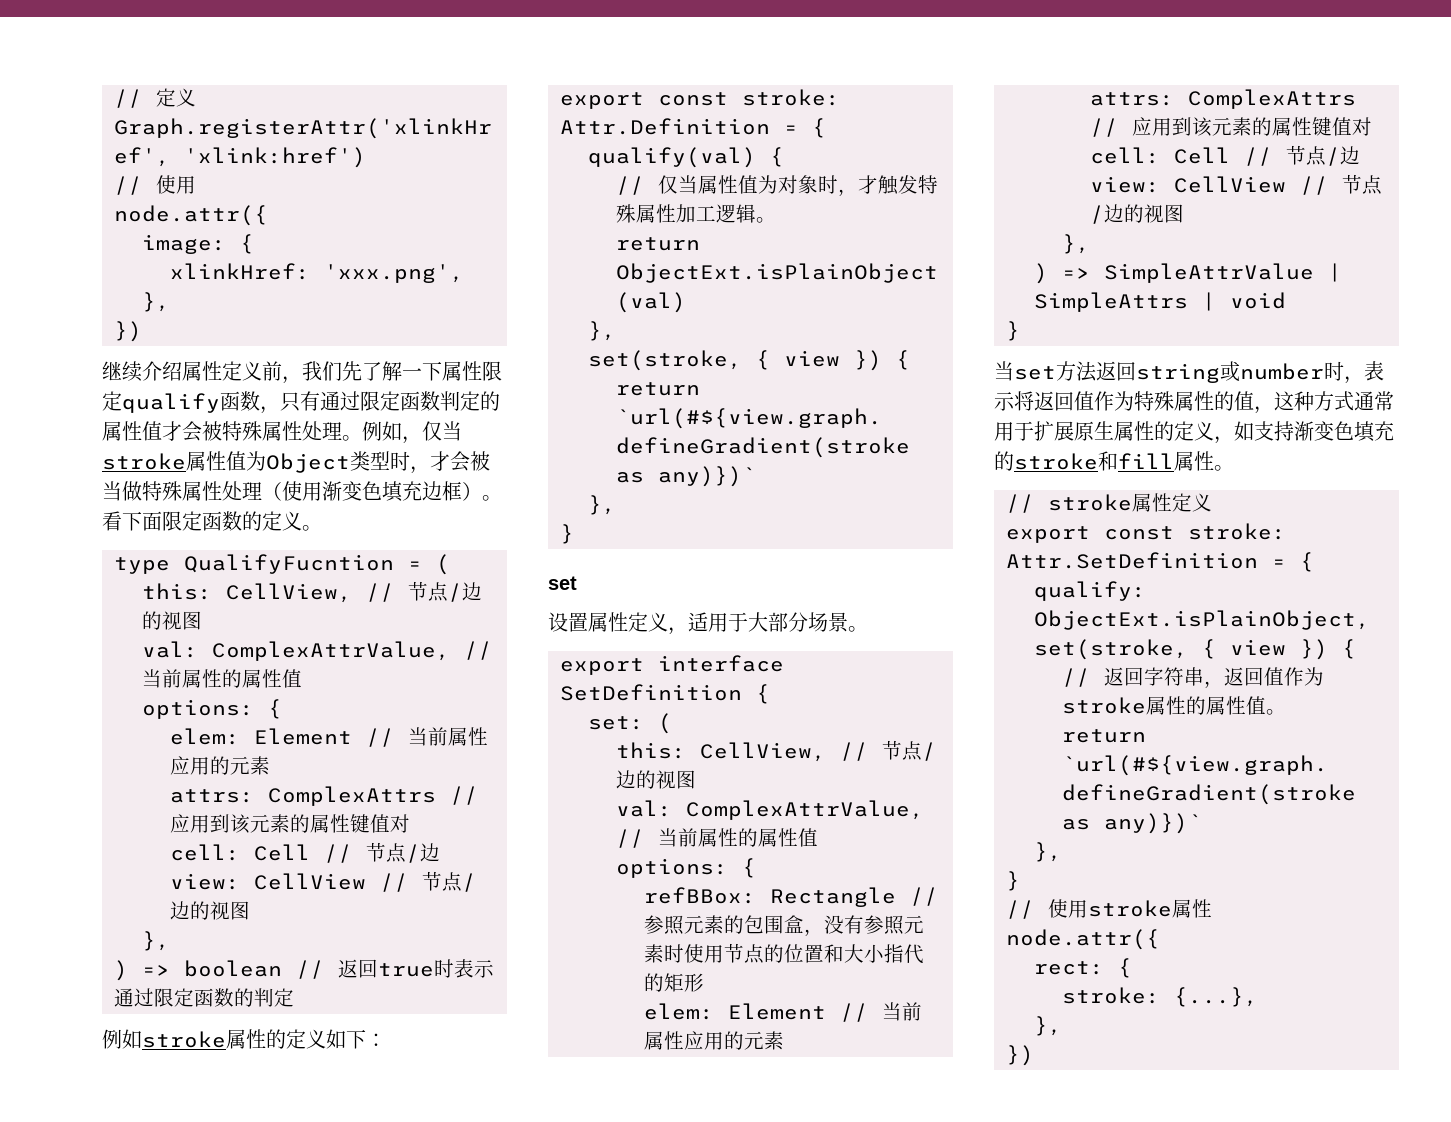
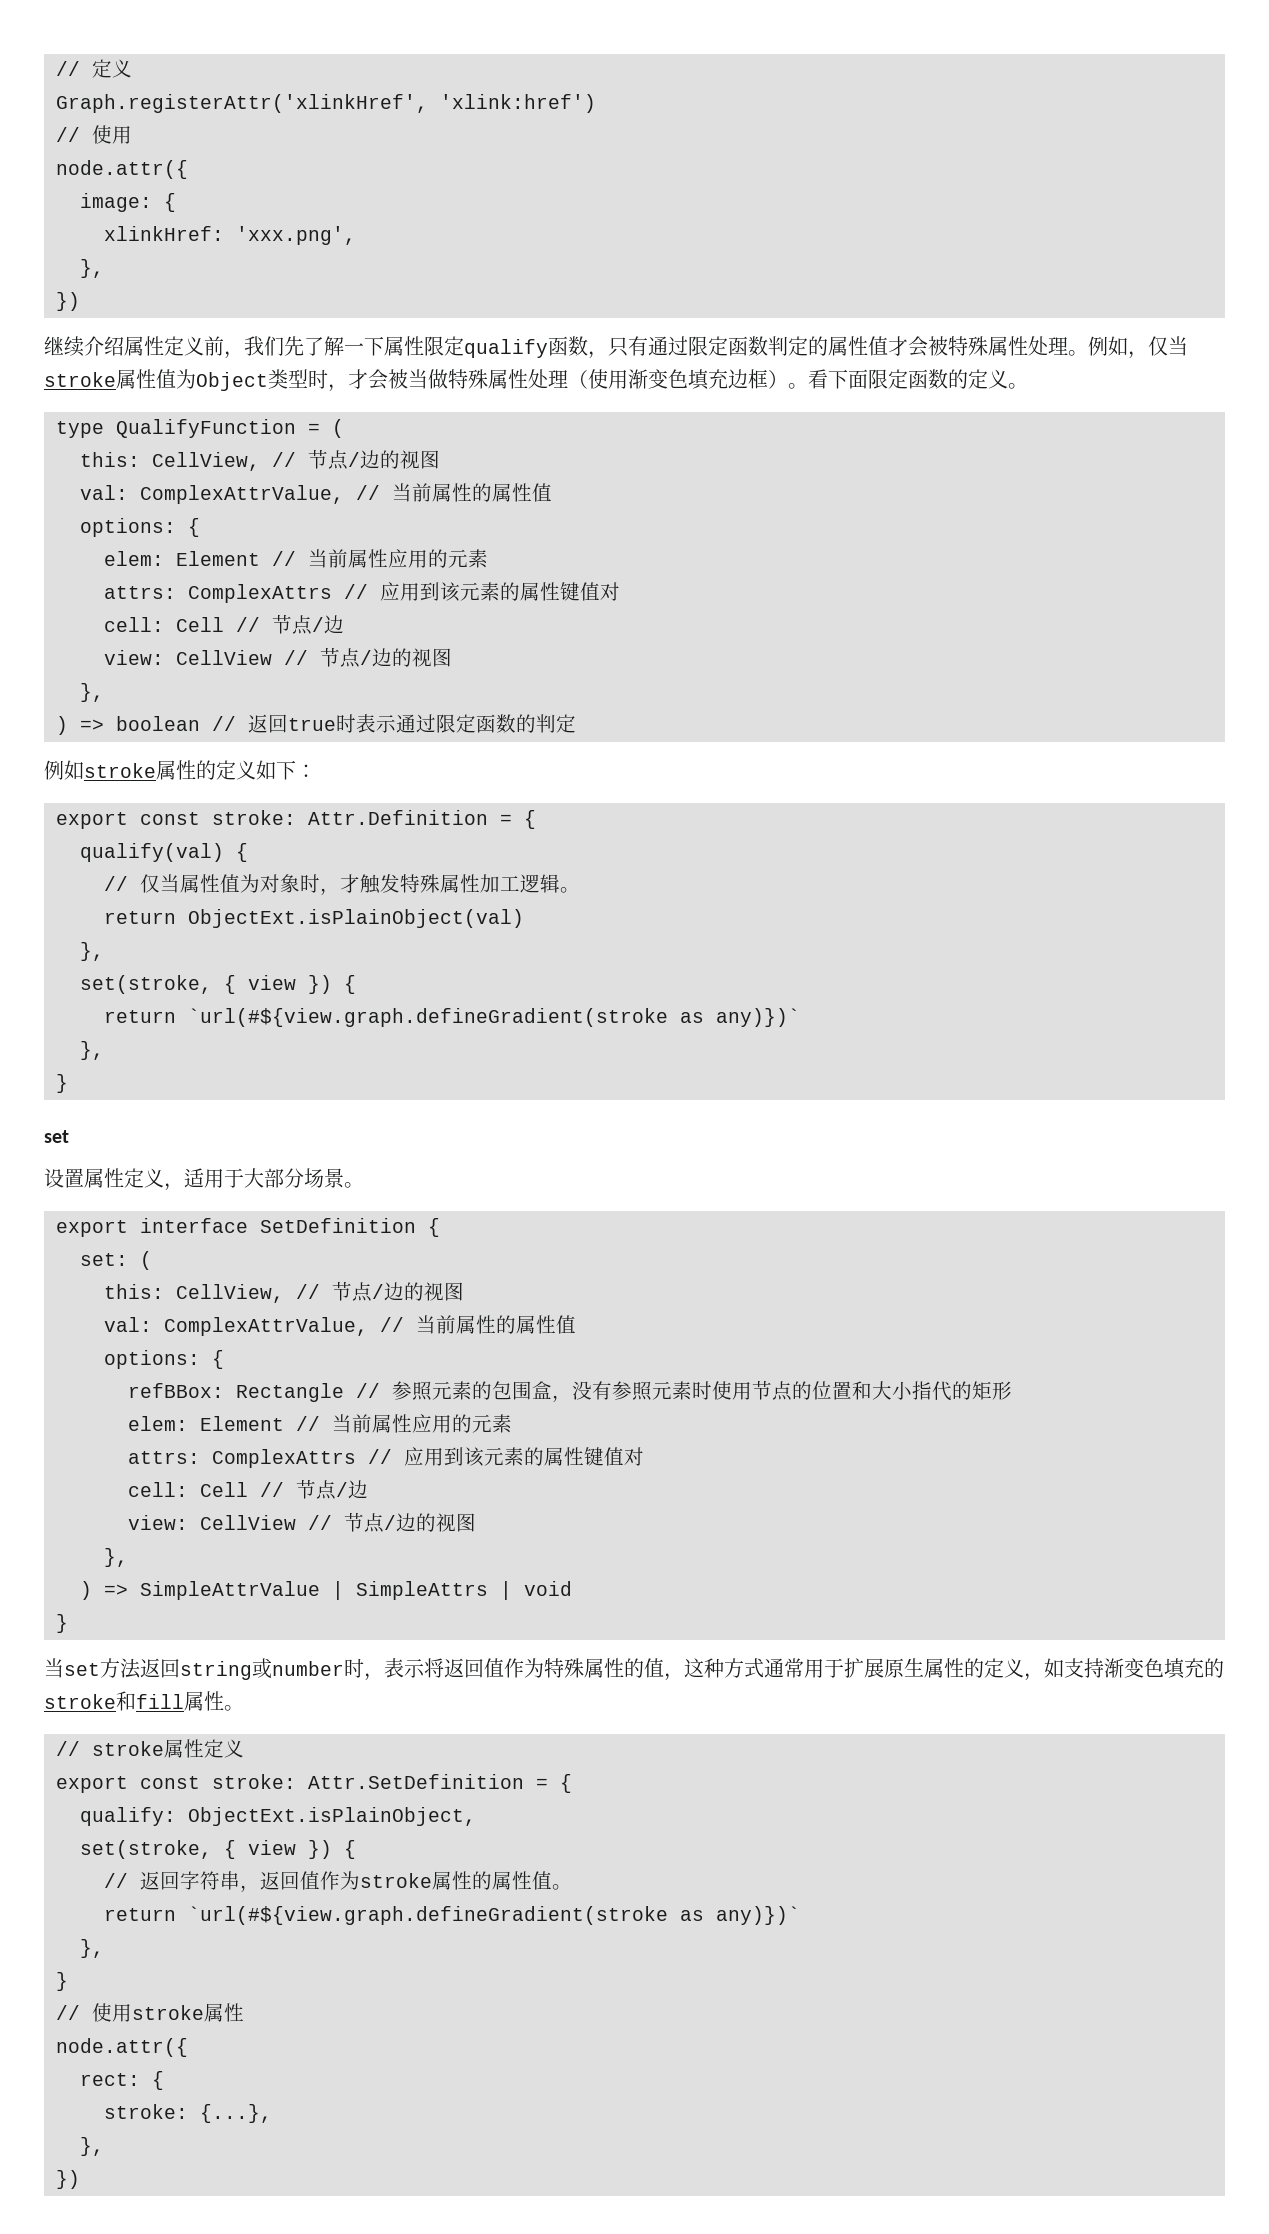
- type QualifyFucntion = (
+ type QualifyFunction = (

